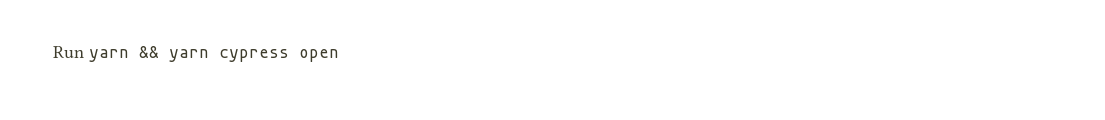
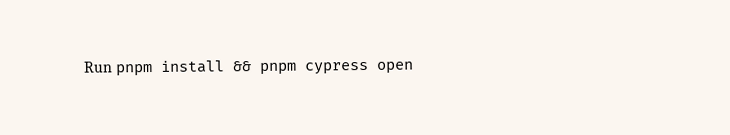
- Run yarn && yarn cypress open
+ Run pnpm install && pnpm cypress open

